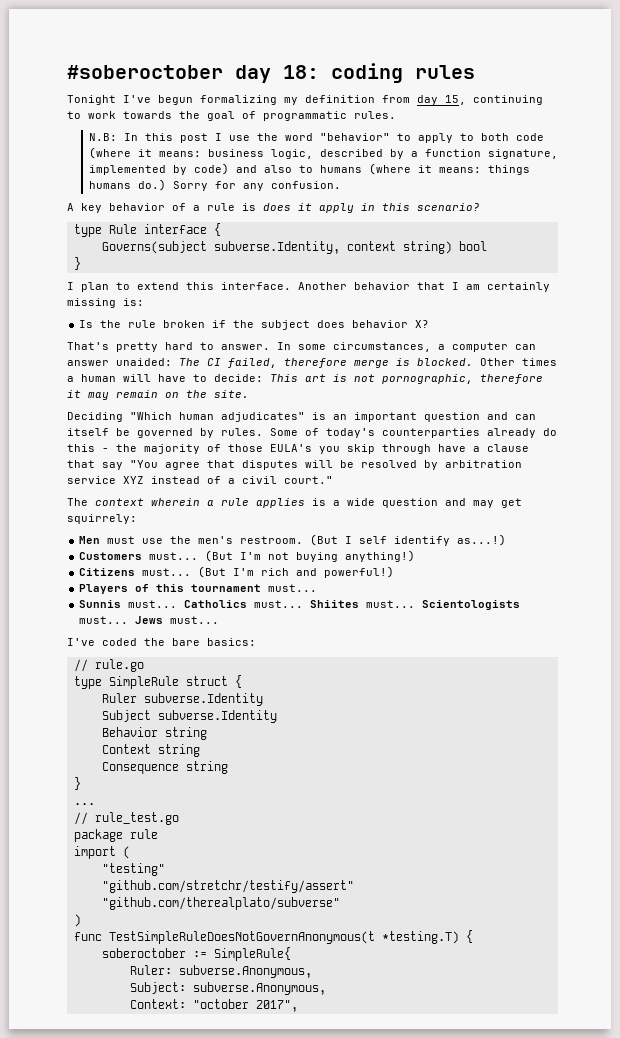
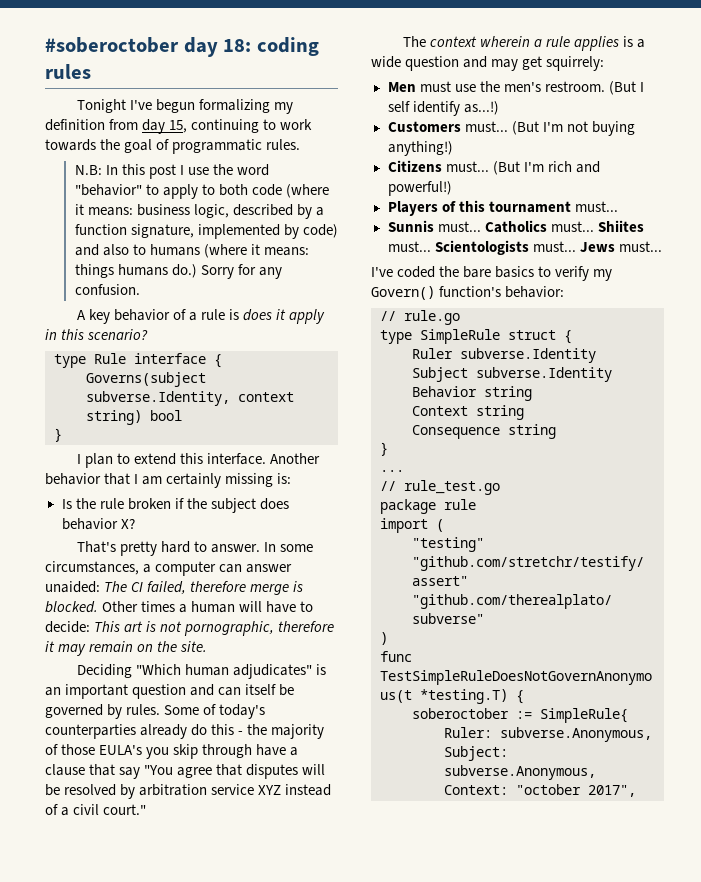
- I've coded the bare basics:
+ I've coded the bare basics to verify my Govern() function's behavior:

